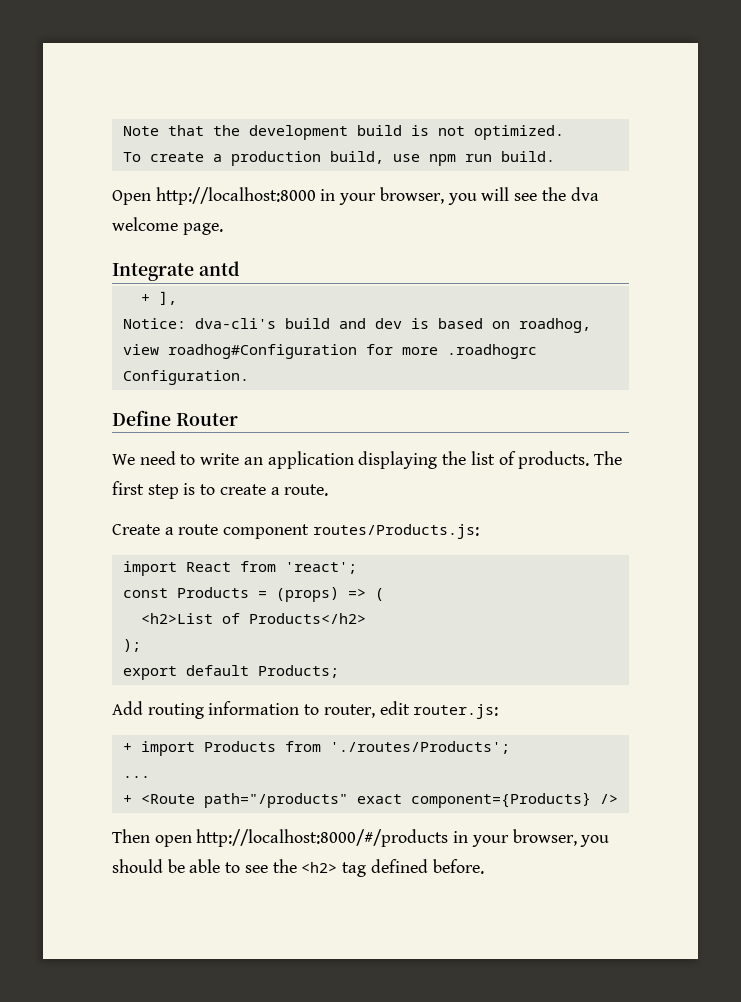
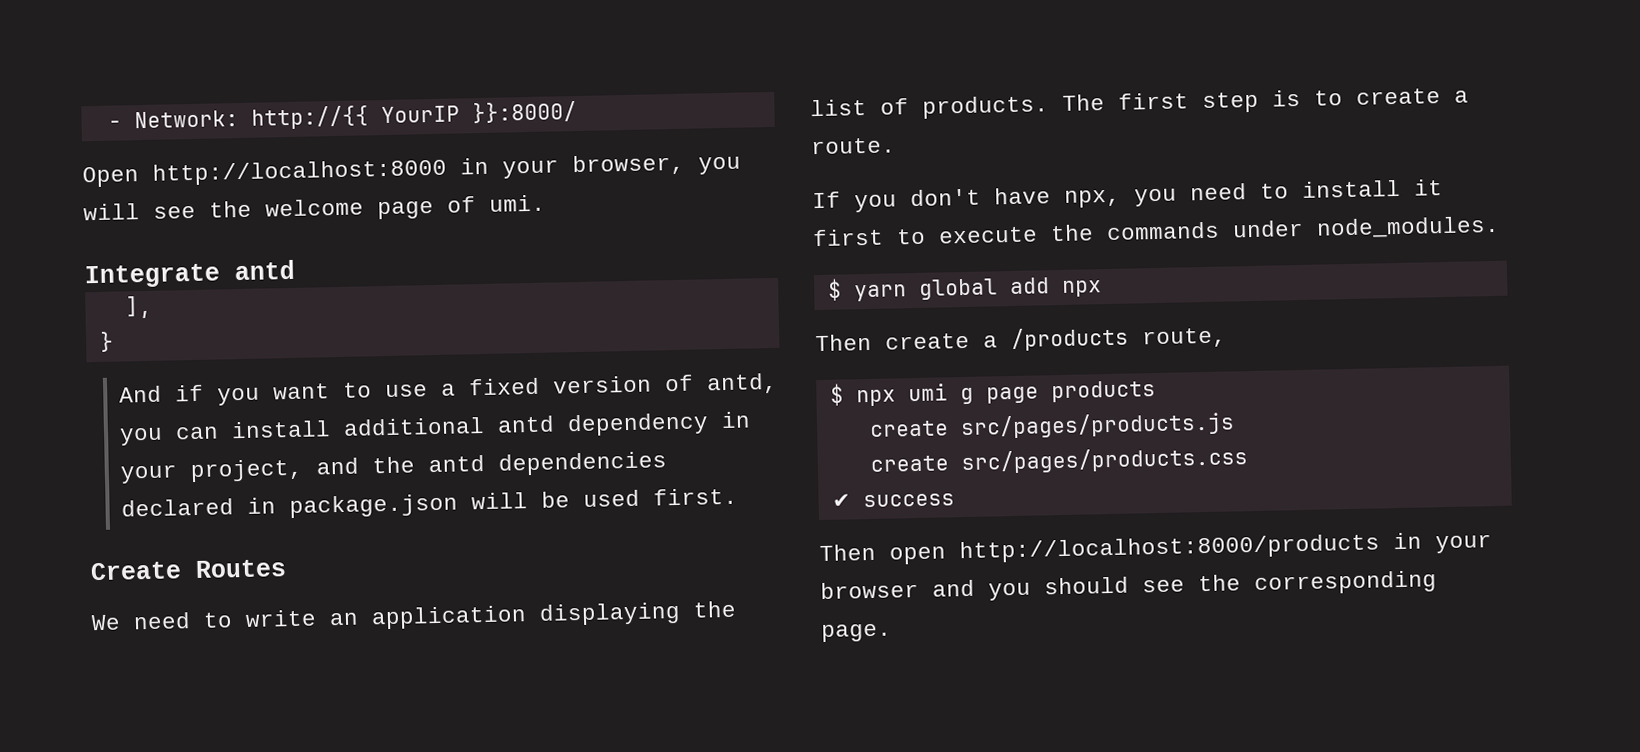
- Note that the development build is not optimized.
- To create a production build, use npm run build.
+ - Network: http://{{ YourIP }}:8000/
- Open http://localhost:8000 in your browser, you will see the dva welcome page.
+ Open http://localhost:8000 in your browser, you will see the welcome page of umi.
- + ],
+ ],
- Notice: dva-cli's build and dev is based on roadhog, view roadhog#Configuration for more .roadhogrc Configuration.
- Define Router
+ }
+ And if you want to use a fixed version of antd, you can install additional antd dependency in your project, and the antd dependencies declared in package.json will be used first.
+ Create Routes
- Create a route component routes/Products.js:
- import React from 'react';
- const Products = (props) => (
- <h2>List of Products</h2>
- );
- export default Products;
- Add routing information to router, edit router.js:
- + import Products from './routes/Products';
- ...
- + <Route path="/products" exact component={Products} />
+ If you don't have npx, you need to install it first to execute the commands under node_modules.
+ $ yarn global add npx
+ Then create a /products route,
+ $ npx umi g page products
+ create src/pages/products.js
+ create src/pages/products.css
+ ✔ success
- Then open http://localhost:8000/#/products in your browser, you should be able to see the <h2> tag defined before.
+ Then open http://localhost:8000/products in your browser and you should see the corresponding page.

